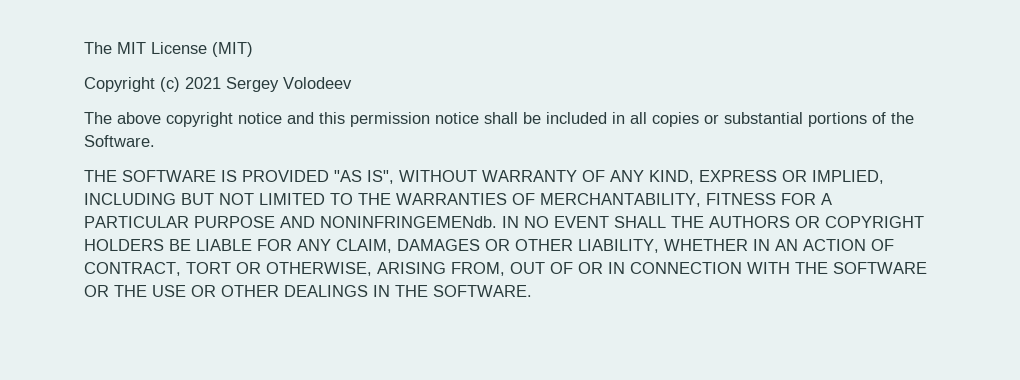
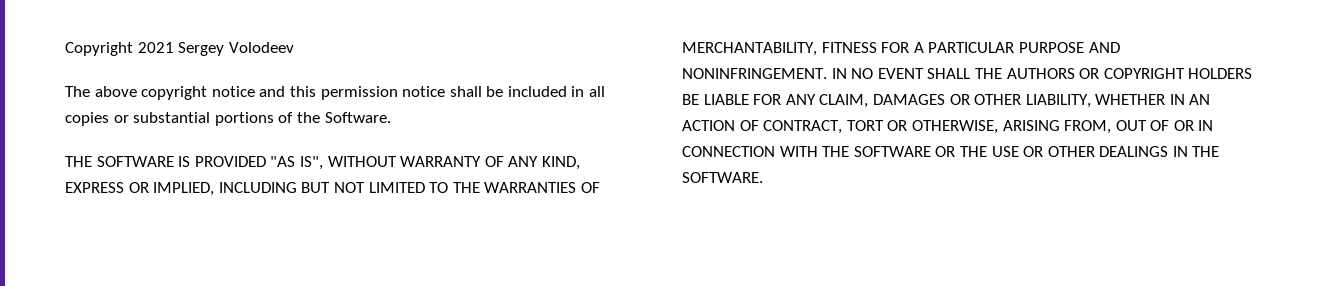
- The MIT License (MIT)
- Copyright (c) 2021 Sergey Volodeev
+ Copyright 2021 Sergey Volodeev
- THE SOFTWARE IS PROVIDED "AS IS", WITHOUT WARRANTY OF ANY KIND, EXPRESS OR IMPLIED, INCLUDING BUT NOT LIMITED TO THE WARRANTIES OF MERCHANTABILITY, FITNESS FOR A PARTICULAR PURPOSE AND NONINFRINGEMENdb.
+ THE SOFTWARE IS PROVIDED "AS IS", WITHOUT WARRANTY OF ANY KIND, EXPRESS OR IMPLIED, INCLUDING BUT NOT LIMITED TO THE WARRANTIES OF MERCHANTABILITY, FITNESS FOR A PARTICULAR PURPOSE AND NONINFRINGEMENT.

